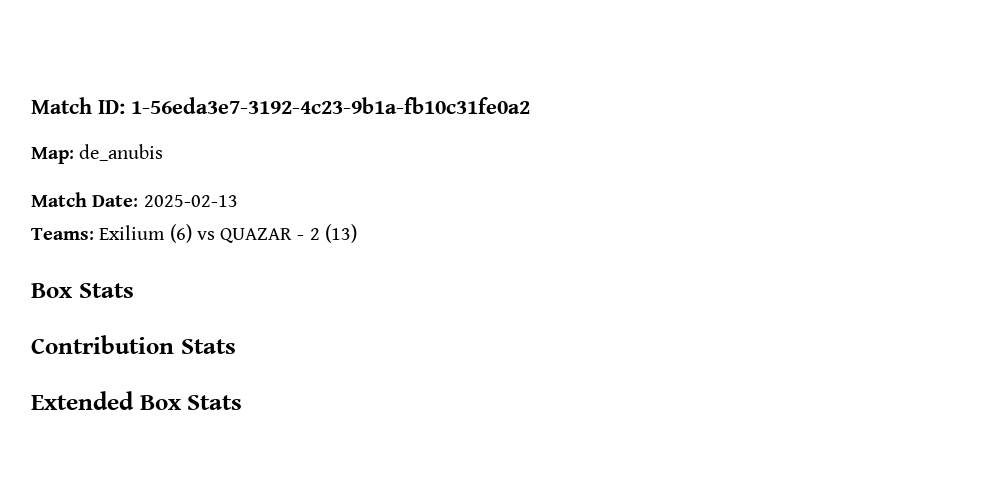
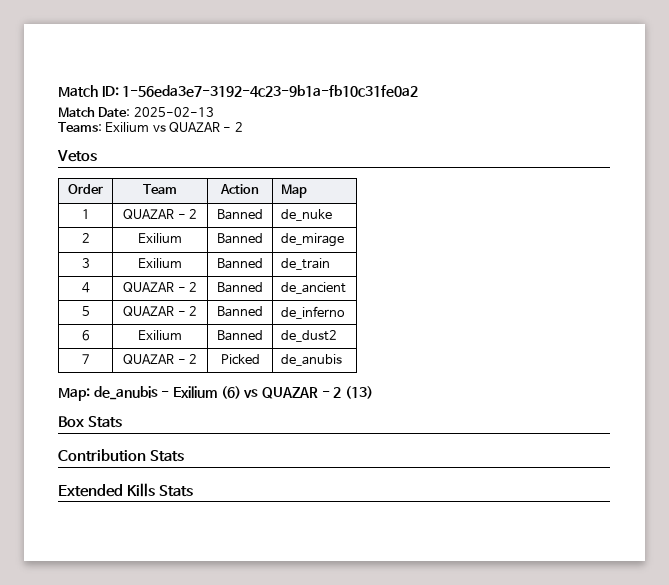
- Map: de_anubis
- Teams: Exilium (6) vs QUAZAR - 2 (13)
+ Teams: Exilium vs QUAZAR - 2
+ Vetos
+ Order | Team | Action | Map
+ 1 | QUAZAR - 2 | Banned | de_nuke
+ 2 | Exilium | Banned | de_mirage
+ 3 | Exilium | Banned | de_train
+ 4 | QUAZAR - 2 | Banned | de_ancient
+ 5 | QUAZAR - 2 | Banned | de_inferno
+ 6 | Exilium | Banned | de_dust2
+ 7 | QUAZAR - 2 | Picked | de_anubis
+ Map: de_anubis - Exilium (6) vs QUAZAR - 2 (13)
- Extended Box Stats
+ Extended Kills Stats

